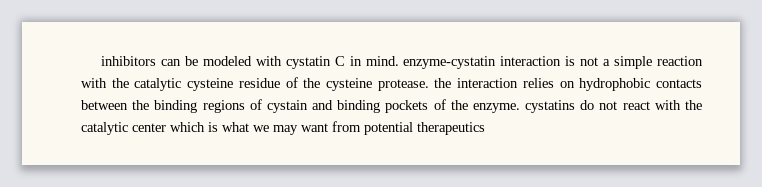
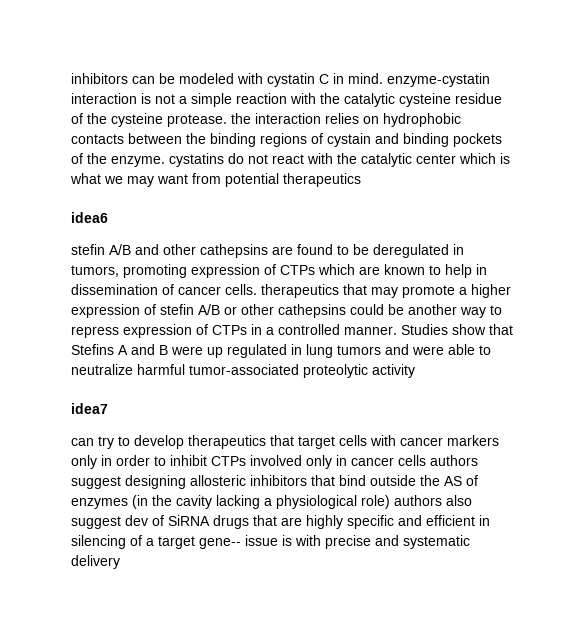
+ idea6
+ stefin A/B and other cathepsins are found to be deregulated in tumors, promoting expression of CTPs which are known to help in dissemination of cancer cells. therapeutics that may promote a higher expression of stefin A/B or other cathepsins could be another way to repress expression of CTPs in a controlled manner. Studies show that Stefins A and B were up regulated in lung tumors and were able to neutralize harmful tumor-associated proteolytic activity
+ idea7
+ can try to develop therapeutics that target cells with cancer markers only in order to inhibit CTPs involved only in cancer cells authors suggest designing allosteric inhibitors that bind outside the AS of enzymes (in the cavity lacking a physiological role) authors also suggest dev of SiRNA drugs that are highly specific and efficient in silencing of a target gene-- issue is with precise and systematic delivery

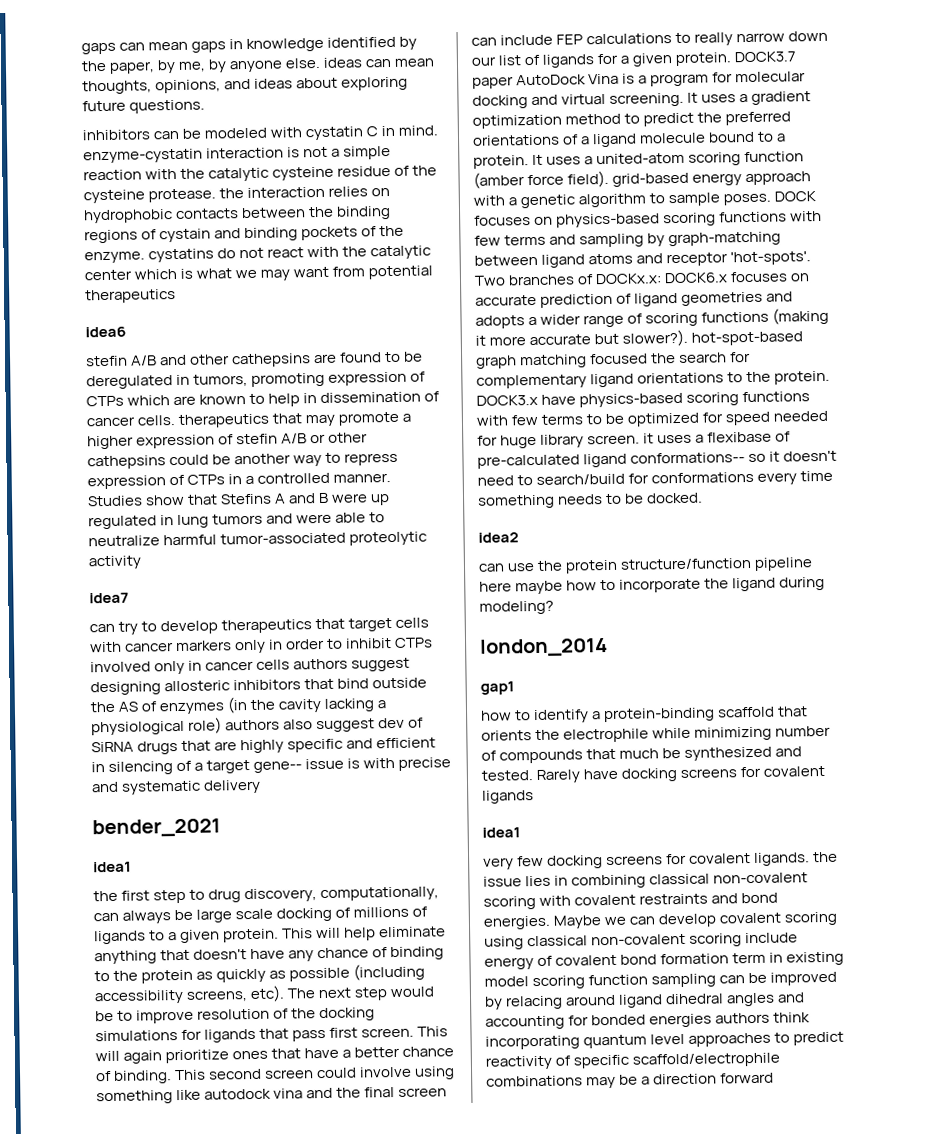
+ gaps can mean gaps in knowledge identified by the paper, by me, by anyone else. ideas can mean thoughts, opinions, and ideas about exploring future questions.
+ bender_2021
+ idea1
+ the first step to drug discovery, computationally, can always be large scale docking of millions of ligands to a given protein. This will help eliminate anything that doesn't have any chance of binding to the protein as quickly as possible (including accessibility screens, etc). The next step would be to improve resolution of the docking simulations for ligands that pass first screen. This will again prioritize ones that have a better chance of binding. This second screen could involve using something like autodock vina and the final screen can include FEP calculations to really narrow down our list of ligands for a given protein. DOCK3.7 paper AutoDock Vina is a program for molecular docking and virtual screening. It uses a gradient optimization method to predict the preferred orientations of a ligand molecule bound to a protein. It uses a united-atom scoring function (amber force field). grid-based energy approach with a genetic algorithm to sample poses. DOCK focuses on physics-based scoring functions with few terms and sampling by graph-matching between ligand atoms and receptor 'hot-spots'. Two branches of DOCKx.x: DOCK6.x focuses on accurate prediction of ligand geometries and adopts a wider range of scoring functions (making it more accurate but slower?). hot-spot-based graph matching focused the search for complementary ligand orientations to the protein. DOCK3.x have physics-based scoring functions with few terms to be optimized for speed needed for huge library screen. it uses a flexibase of pre-calculated ligand conformations-- so it doesn't need to search/build for conformations every time something needs to be docked.
+ idea2
+ can use the protein structure/function pipeline here maybe how to incorporate the ligand during modeling?
+ london_2014
+ gap1
+ how to identify a protein-binding scaffold that orients the electrophile while minimizing number of compounds that much be synthesized and tested. Rarely have docking screens for covalent ligands
+ idea1
+ very few docking screens for covalent ligands. the issue lies in combining classical non-covalent scoring with covalent restraints and bond energies. Maybe we can develop covalent scoring using classical non-covalent scoring include energy of covalent bond formation term in existing model scoring function sampling can be improved by relacing around ligand dihedral angles and accounting for bonded energies authors think incorporating quantum level approaches to predict reactivity of specific scaffold/electrophile combinations may be a direction forward

